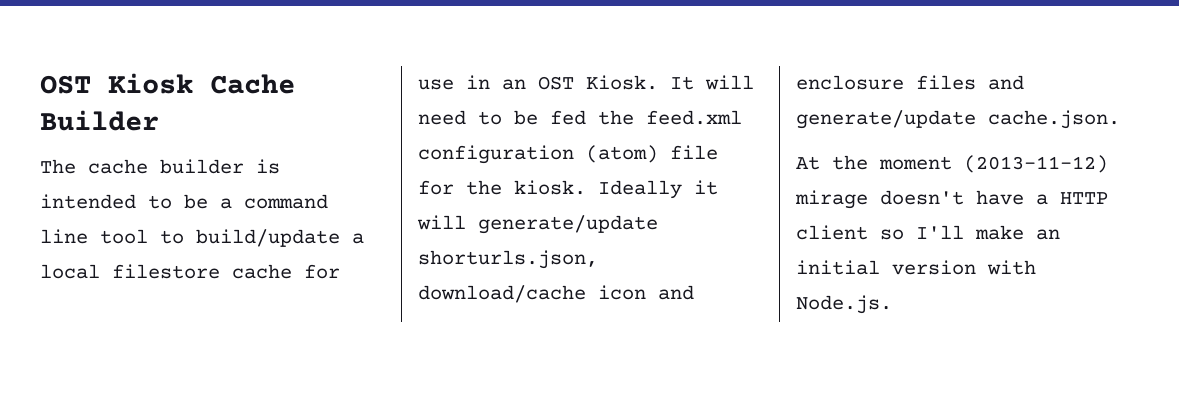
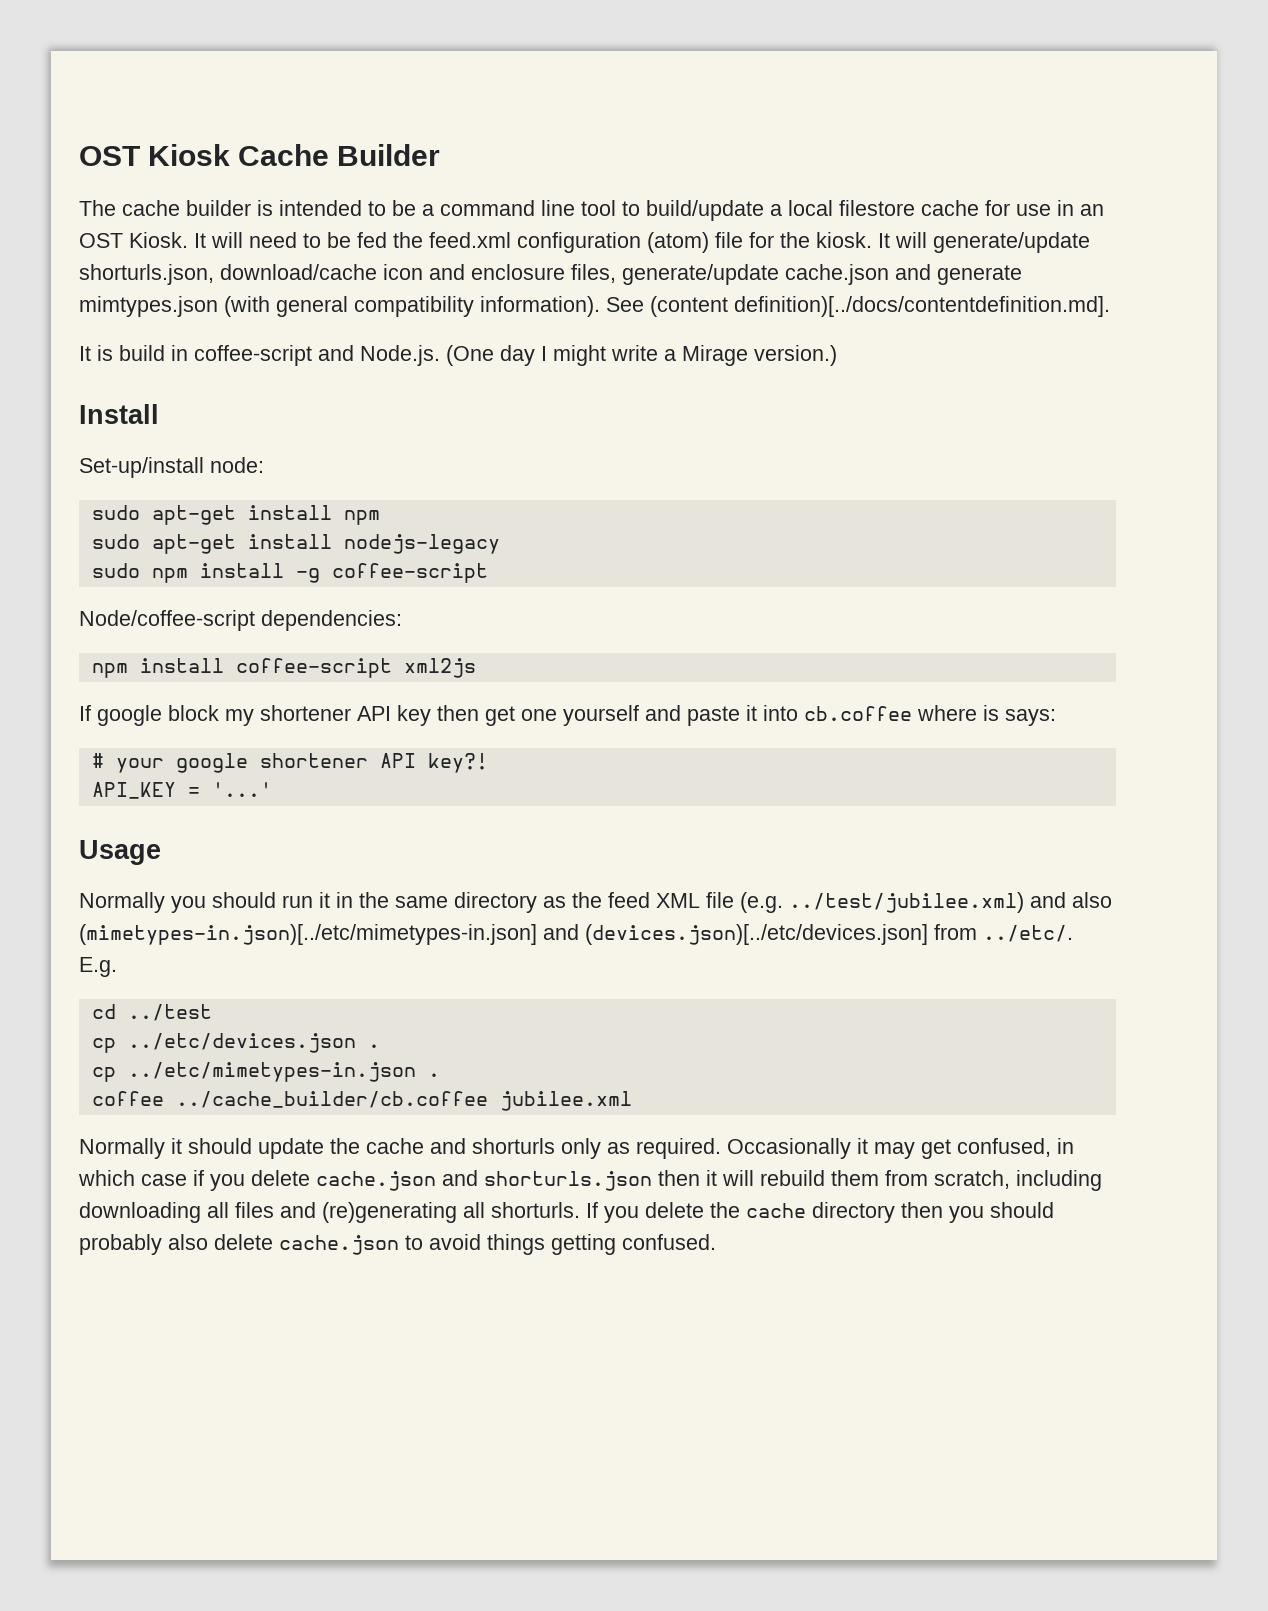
- Ideally it will generate/update shorturls.json, download/cache icon and enclosure files and generate/update cache.json.
- At the moment (2013-11-12) mirage doesn't have a HTTP client so I'll make an initial version with Node.js.
+ It will generate/update shorturls.json, download/cache icon and enclosure files, generate/update cache.json and generate mimtypes.json (with general compatibility information). See (content definition)[../docs/contentdefinition.md].
+ It is build in coffee-script and Node.js. (One day I might write a Mirage version.)
+ Install
+ Set-up/install node:
+ sudo apt-get install npm
+ sudo apt-get install nodejs-legacy
+ sudo npm install -g coffee-script
+ Node/coffee-script dependencies:
+ npm install coffee-script xml2js
+ If google block my shortener API key then get one yourself and paste it into cb.coffee where is says:
+ # your google shortener API key?!
+ API_KEY = '...'
+ Usage
+ Normally you should run it in the same directory as the feed XML file (e.g. ../test/jubilee.xml) and also (mimetypes-in.json)[../etc/mimetypes-in.json] and (devices.json)[../etc/devices.json] from ../etc/. E.g.
+ cd ../test
+ cp ../etc/devices.json .
+ cp ../etc/mimetypes-in.json .
+ coffee ../cache_builder/cb.coffee jubilee.xml
+ Normally it should update the cache and shorturls only as required. Occasionally it may get confused, in which case if you delete cache.json and shorturls.json then it will rebuild them from scratch, including downloading all files and (re)generating all shorturls. If you delete the cache directory then you should probably also delete cache.json to avoid things getting confused.

